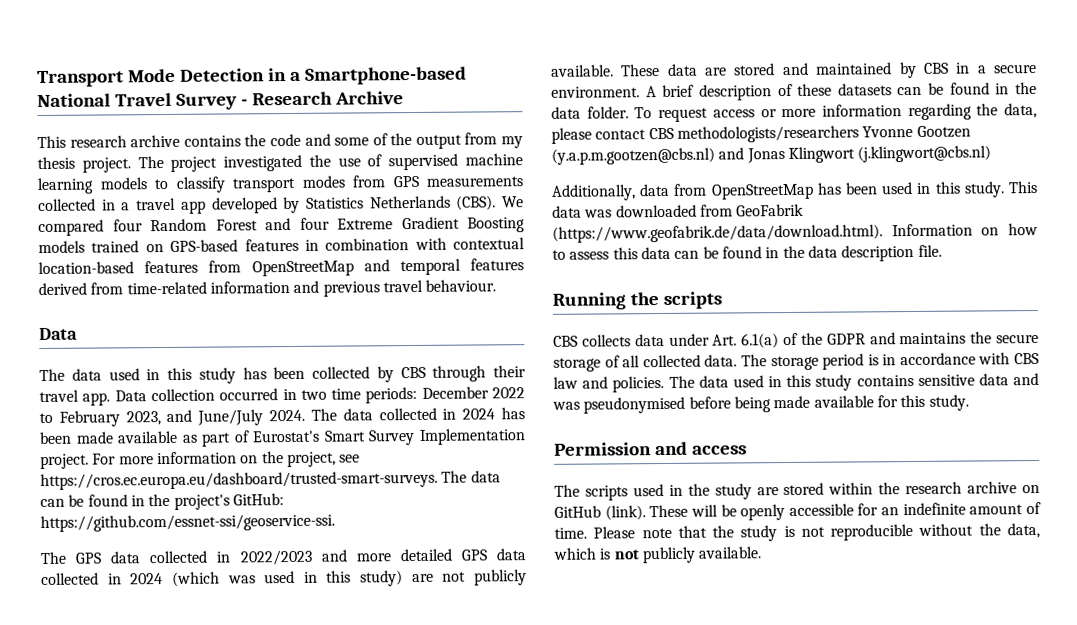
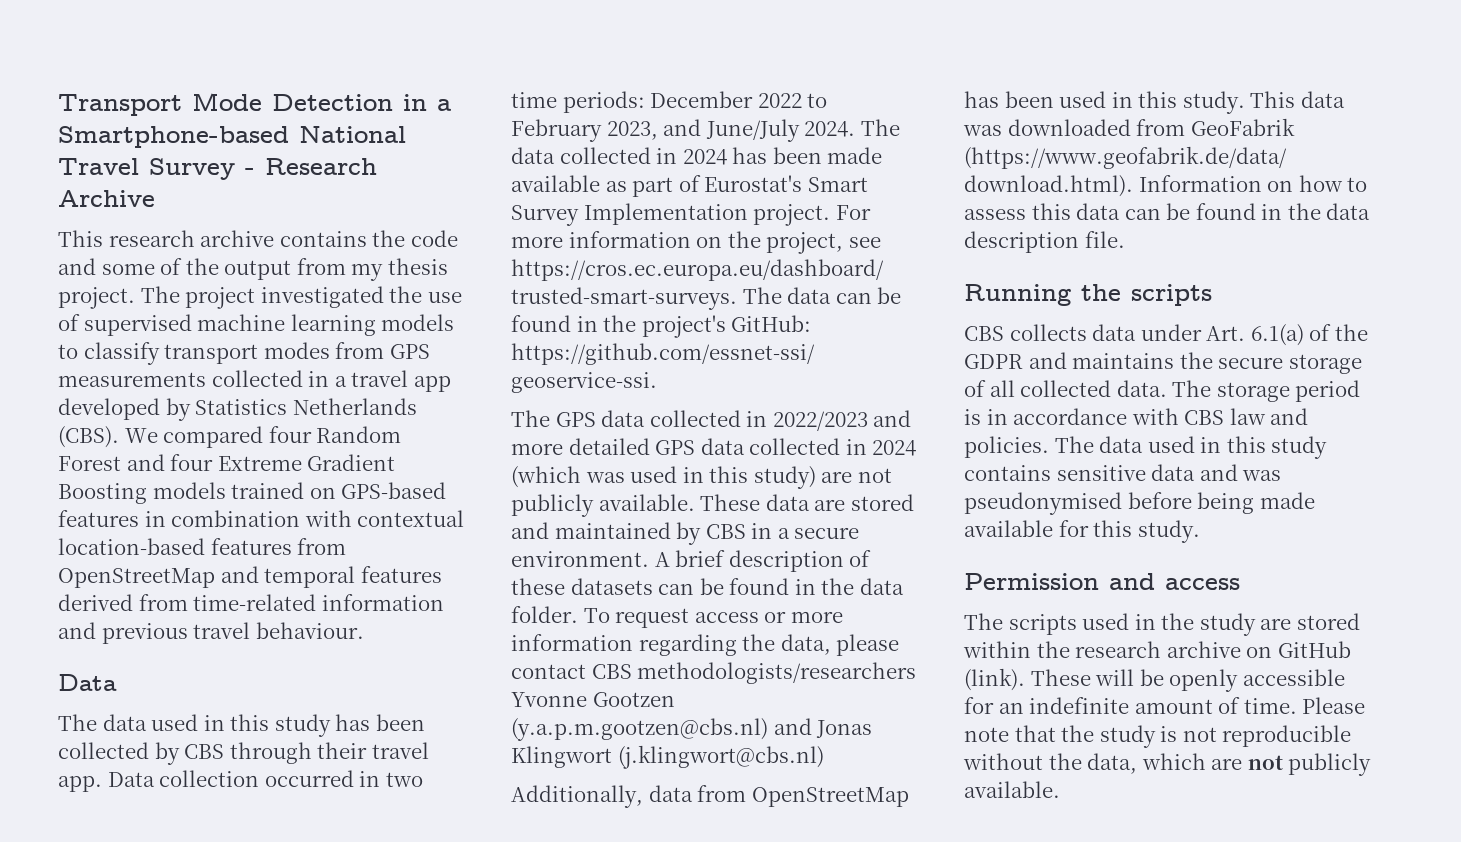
- Please note that the study is not reproducible without the data, which is not publicly available.
+ Please note that the study is not reproducible without the data, which are not publicly available.

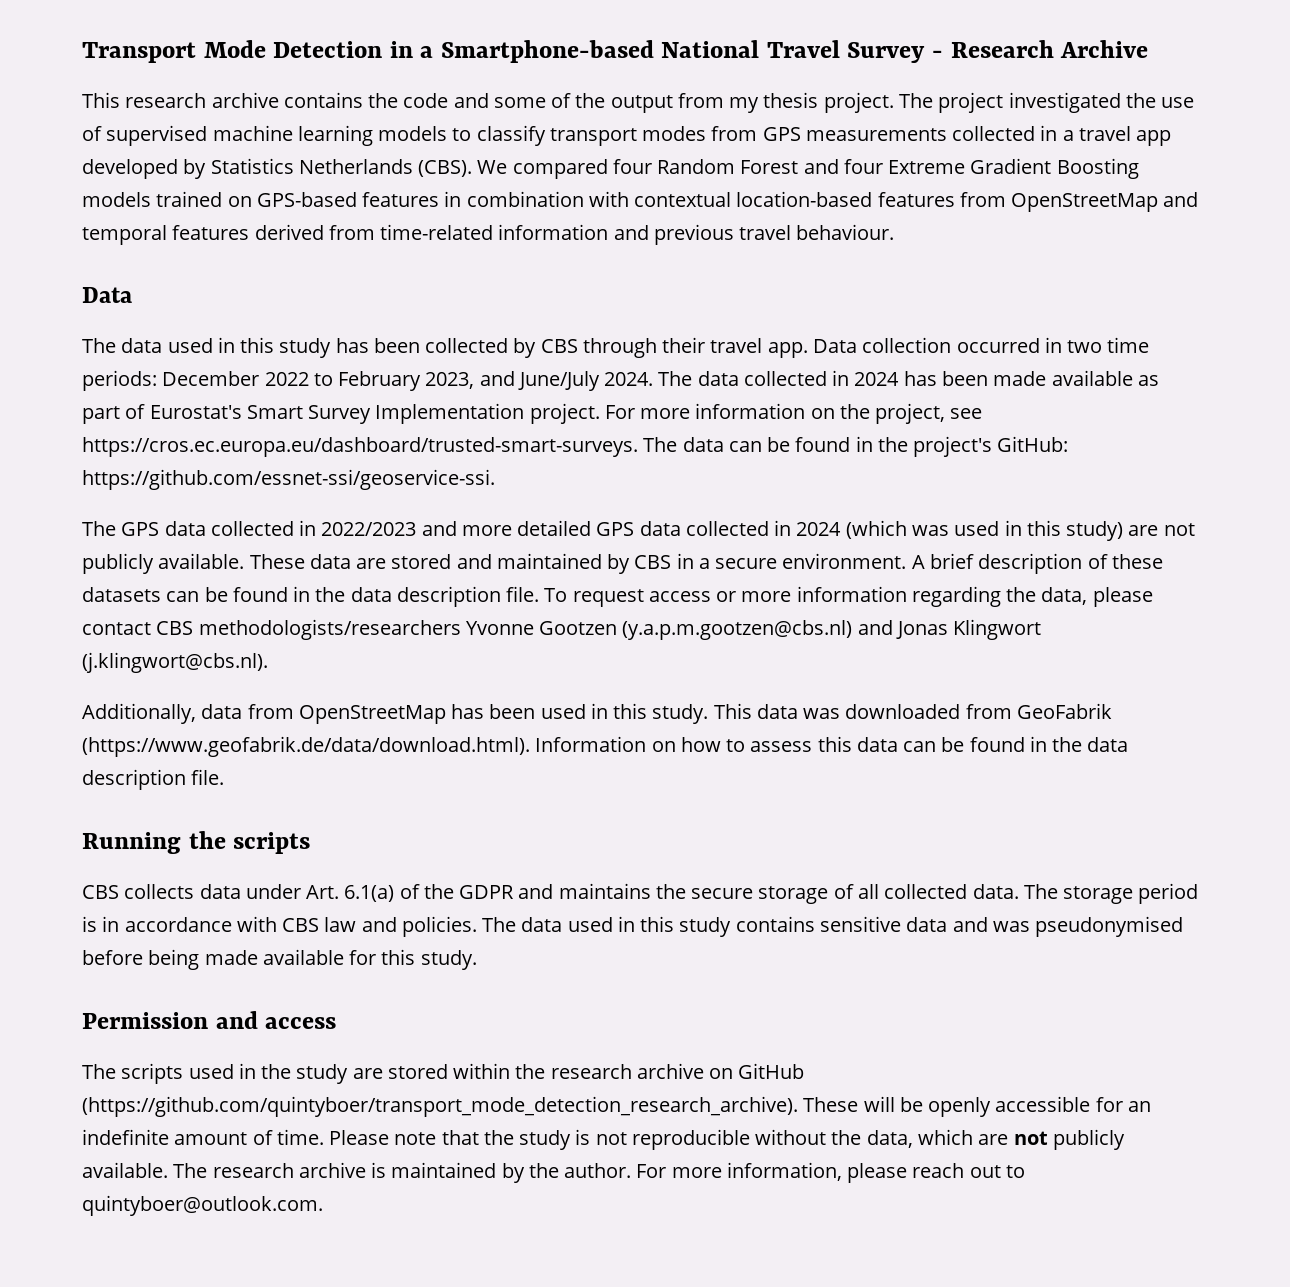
- A brief description of these datasets can be found in the data folder.
+ A brief description of these datasets can be found in the data description file.
- To request access or more information regarding the data, please contact CBS methodologists/researchers Yvonne Gootzen (y.a.p.m.gootzen@cbs.nl) and Jonas Klingwort (j.klingwort@cbs.nl)
+ To request access or more information regarding the data, please contact CBS methodologists/researchers Yvonne Gootzen (y.a.p.m.gootzen@cbs.nl) and Jonas Klingwort (j.klingwort@cbs.nl).
- The scripts used in the study are stored within the research archive on GitHub (link). These will be openly accessible for an indefinite amount of time.
+ The scripts used in the study are stored within the research archive on GitHub (https://github.com/quintyboer/transport_mode_detection_research_archive). These will be openly accessible for an indefinite amount of time.
+ The research archive is maintained by the author. For more information, please reach out to quintyboer@outlook.com.

